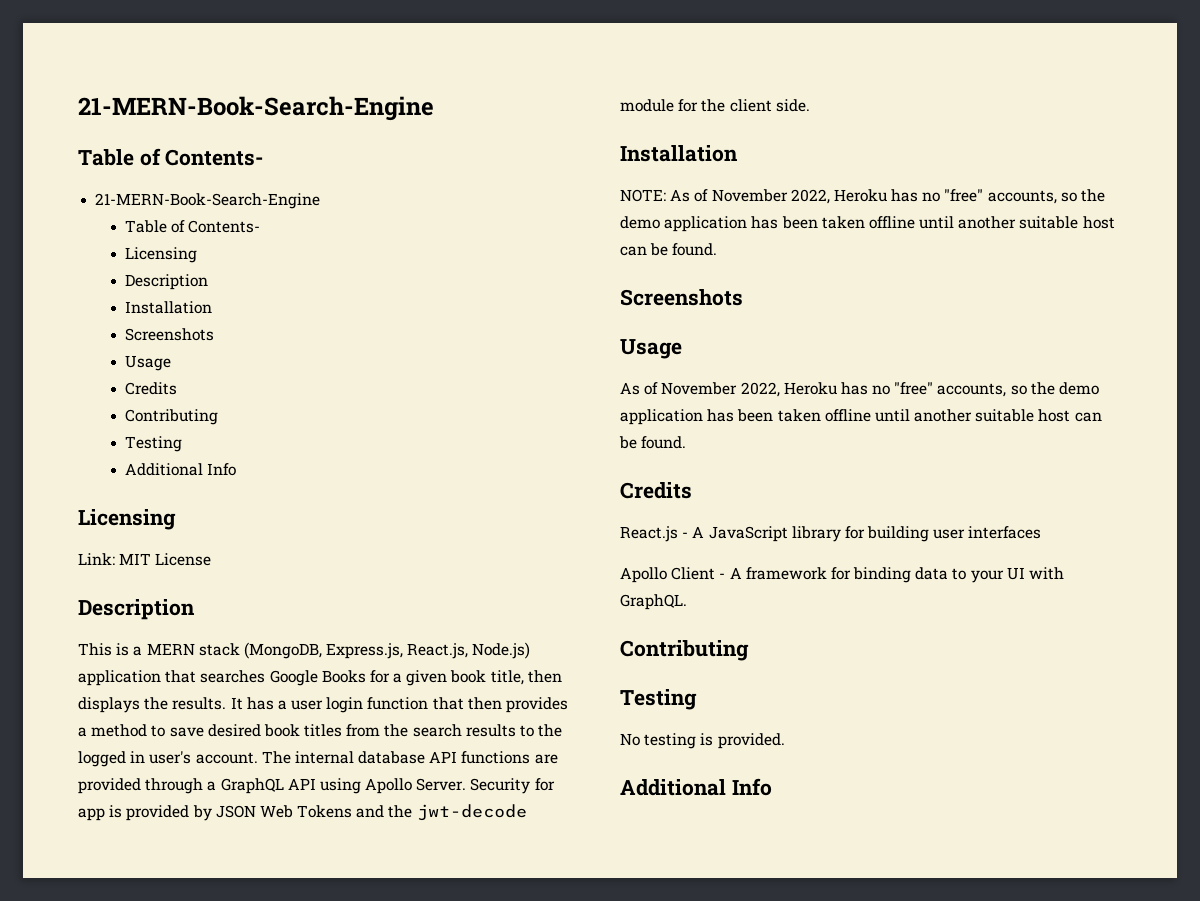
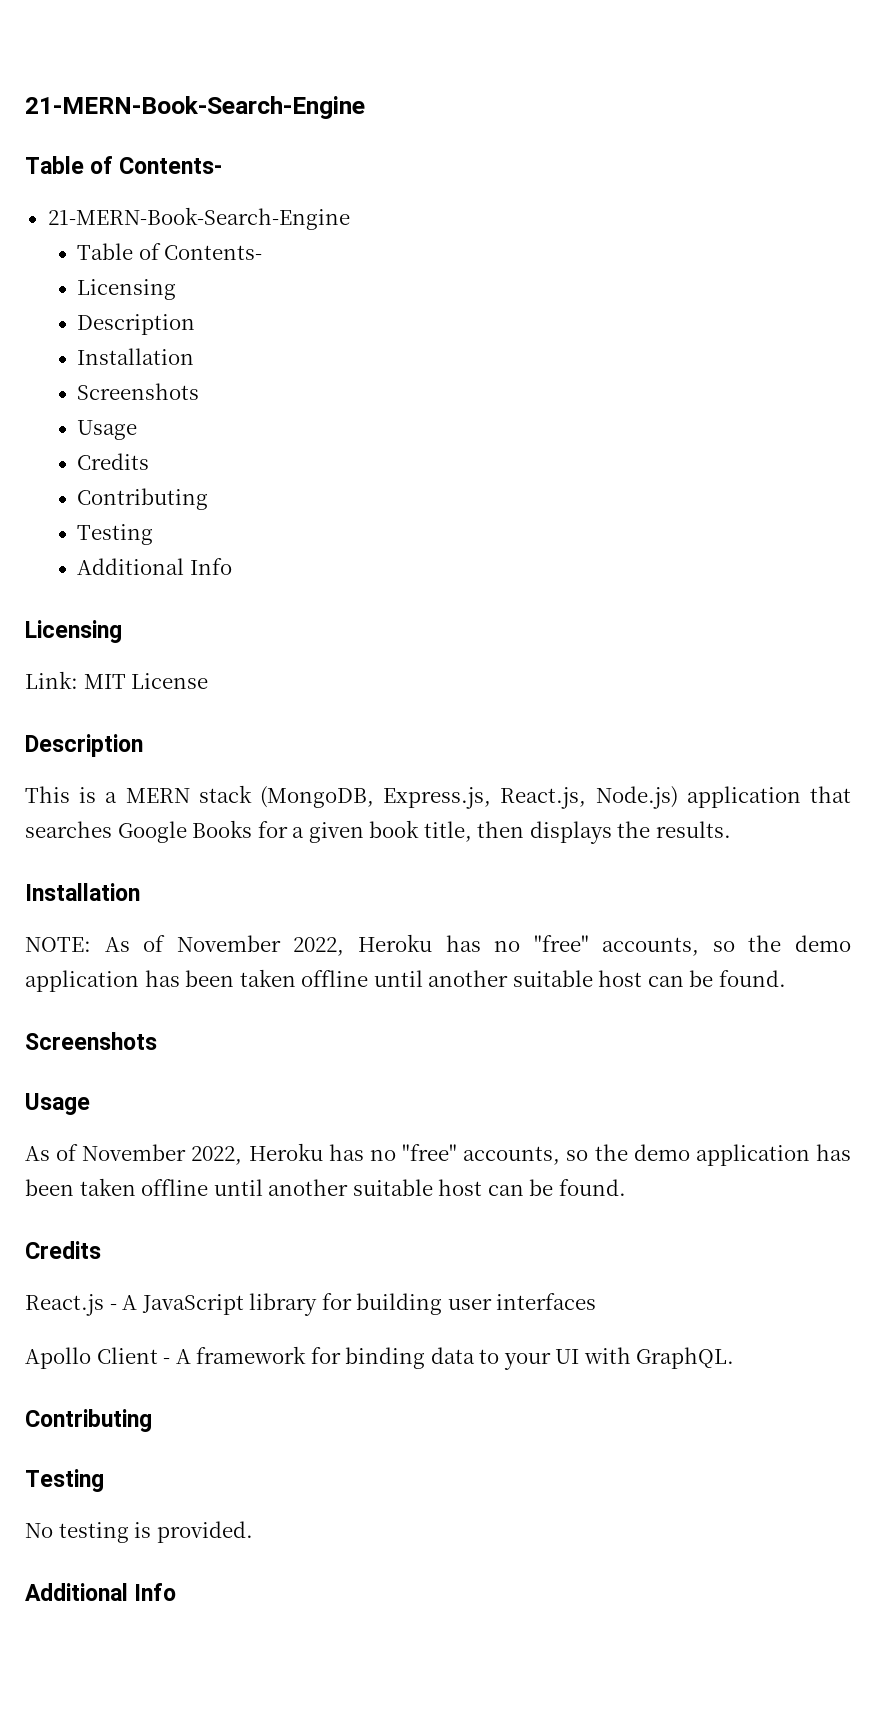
- It has a user login function that then provides a method to save desired book titles from the search results to the logged in user's account. The internal database API functions are provided through a GraphQL API using Apollo Server. Security for app is provided by JSON Web Tokens and the jwt-decode module for the client side.

